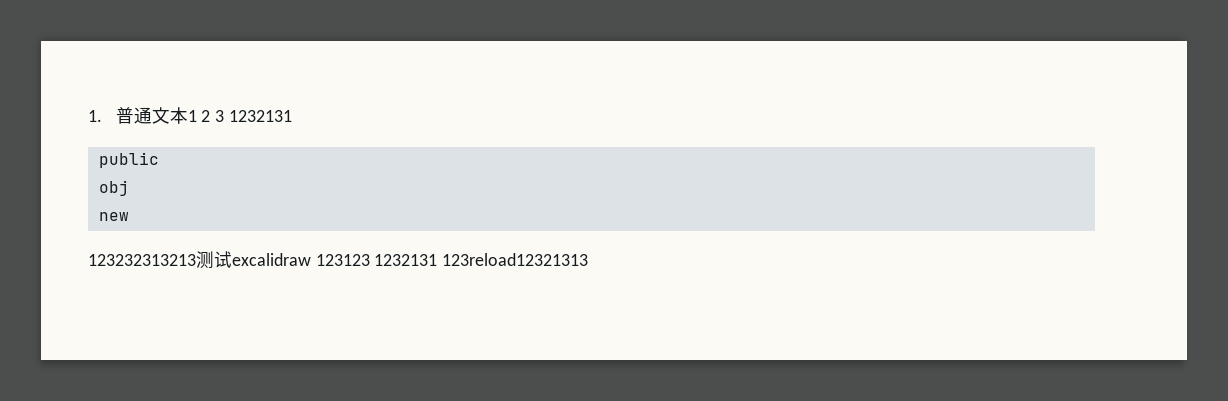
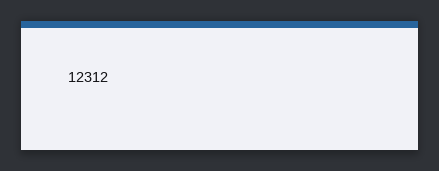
- 1.普通文本1 2 3 1232131
- public
- obj
- new
- 123232313213测试excalidraw 123123 1232131 123reload12321313
+ 12312

